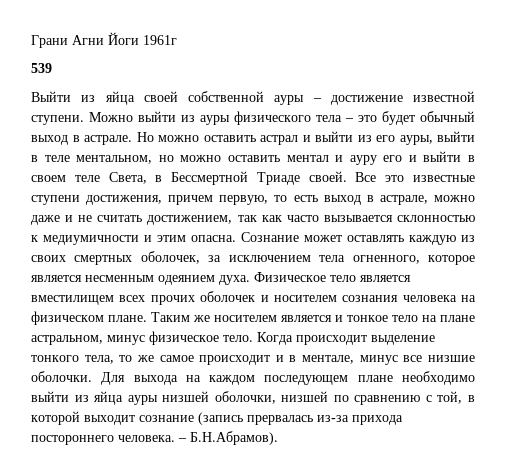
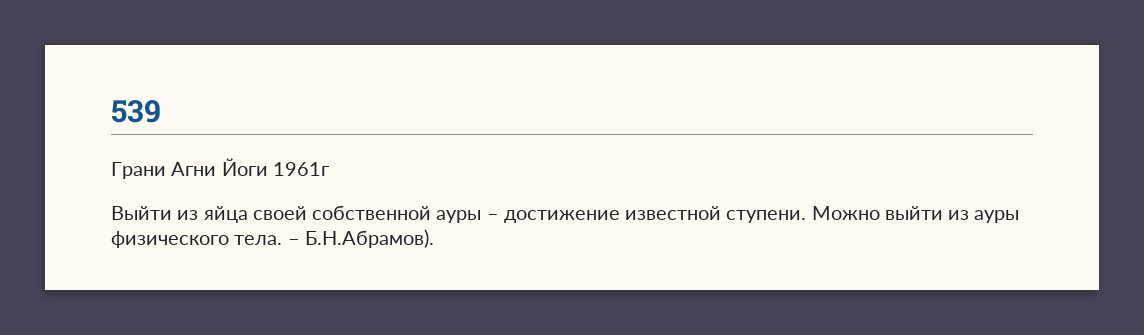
+ 539
- 539
- Можно выйти из ауры физического тела – это будет обычный выход в астрале. Но можно оставить астрал и выйти из его ауры, выйти в теле ментальном, но можно оставить ментал и ауру его и выйти в своем теле Света, в Бессмертной Триаде своей. Все это известные ступени достижения, причем первую, то есть выход в астрале, можно даже и не считать достижением, так как часто вызывается склонностью к медиумичности и этим опасна. Сознание может оставлять каждую из своих смертных оболочек, за исключением тела огненного, которое является несменным одеянием духа. Физическое тело является вместилищем всех прочих оболочек и носителем сознания человека на физическом плане. Таким же носителем является и тонкое тело на плане астральном, минус физическое тело. Когда происходит выделение тонкого тела, то же самое происходит и в ментале, минус все низшие оболочки. Для выхода на каждом последующем плане необходимо выйти из яйца ауры низшей оболочки, низшей по сравнению с той, в которой выходит сознание (запись прервалась из-за прихода постороннего человека.
+ Можно выйти из ауры физического тела.

